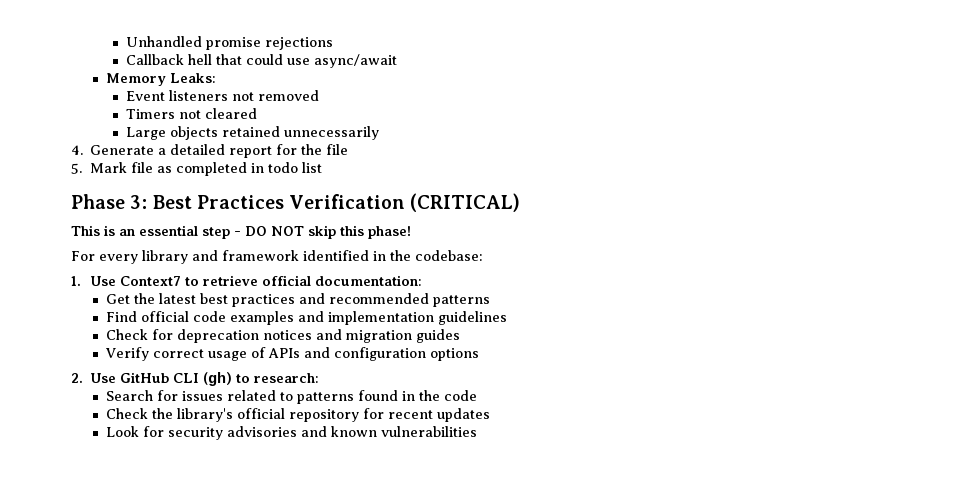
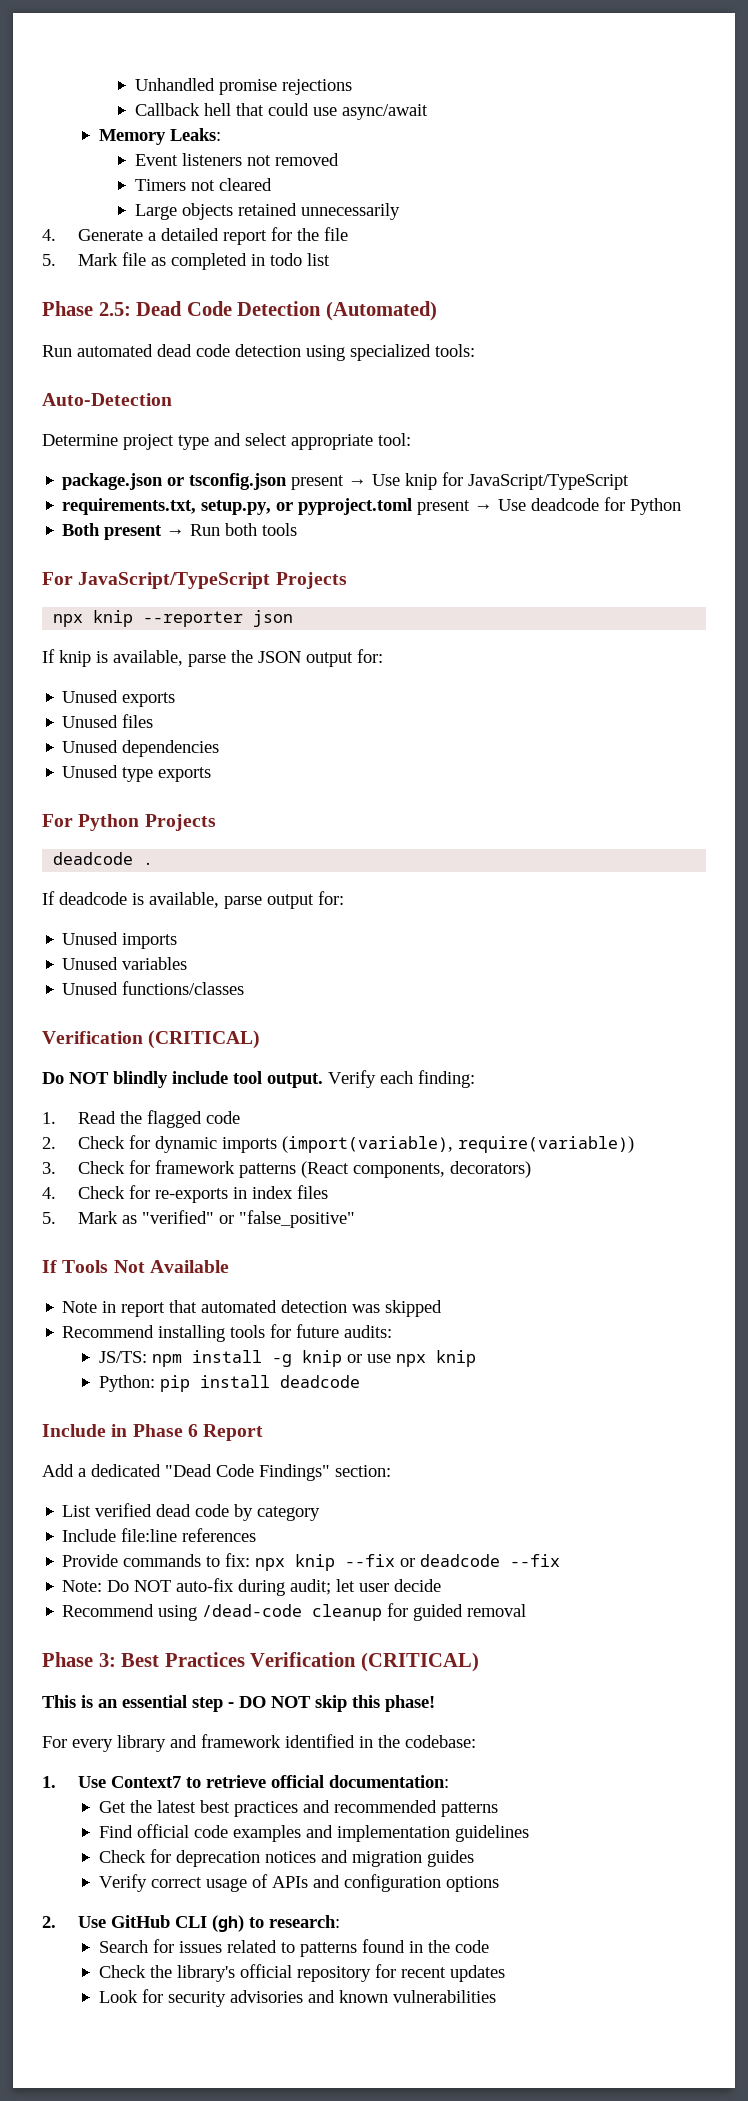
+ Phase 2.5: Dead Code Detection (Automated)
+ Run automated dead code detection using specialized tools:
+ Auto-Detection
+ Determine project type and select appropriate tool:
+ package.json or tsconfig.json present → Use knip for JavaScript/TypeScript
+ requirements.txt, setup.py, or pyproject.toml present → Use deadcode for Python
+ Both present → Run both tools
+ For JavaScript/TypeScript Projects
+ npx knip --reporter json
+ If knip is available, parse the JSON output for:
+ Unused exports
+ Unused files
+ Unused dependencies
+ Unused type exports
+ For Python Projects
+ deadcode .
+ If deadcode is available, parse output for:
+ Unused imports
+ Unused variables
+ Unused functions/classes
+ Verification (CRITICAL)
+ Do NOT blindly include tool output. Verify each finding:
+ 1. Read the flagged code
+ 2. Check for dynamic imports (import(variable), require(variable))
+ 3. Check for framework patterns (React components, decorators)
+ 4. Check for re-exports in index files
+ 5. Mark as "verified" or "false_positive"
+ If Tools Not Available
+ Note in report that automated detection was skipped
+ Recommend installing tools for future audits:
+ JS/TS: npm install -g knip or use npx knip
+ Python: pip install deadcode
+ Include in Phase 6 Report
+ Add a dedicated "Dead Code Findings" section:
+ List verified dead code by category
+ Include file:line references
+ Provide commands to fix: npx knip --fix or deadcode --fix
+ Note: Do NOT auto-fix during audit; let user decide
+ Recommend using /dead-code cleanup for guided removal

